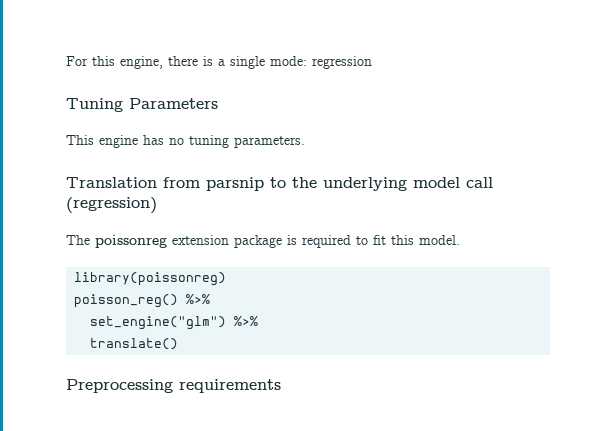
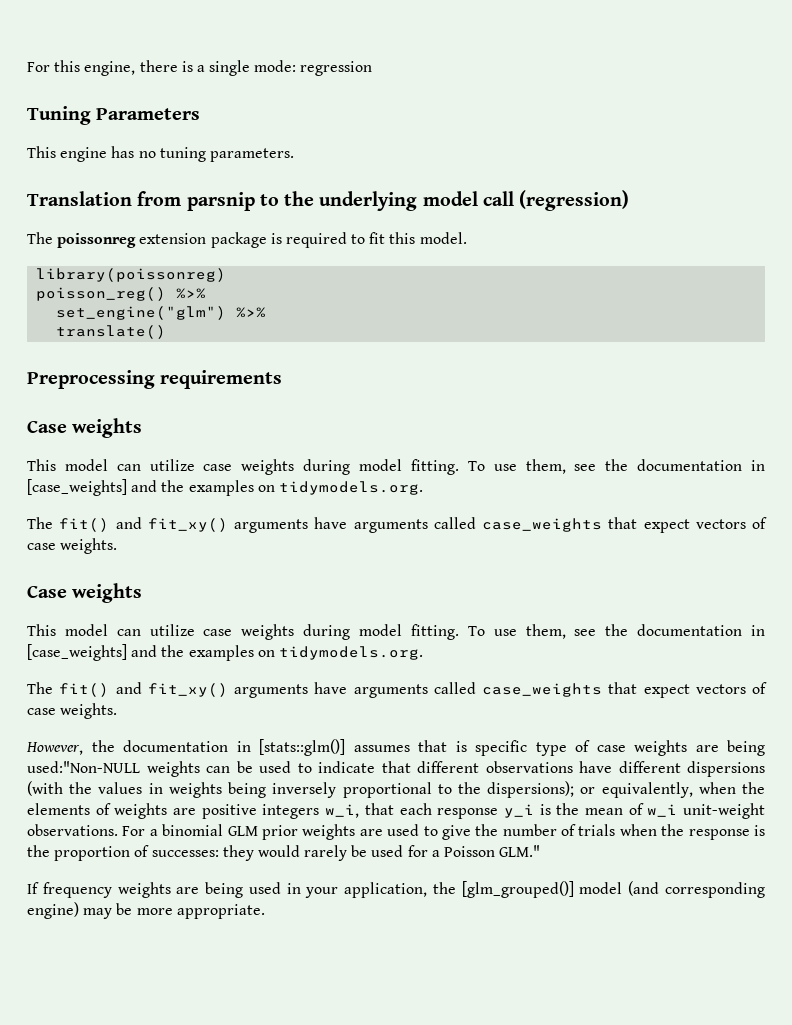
  Preprocessing requirements
+ Case weights
+ This model can utilize case weights during model fitting. To use them, see the documentation in [case_weights] and the examples on tidymodels.org.
+ The fit() and fit_xy() arguments have arguments called case_weights that expect vectors of case weights.
+ Case weights
+ This model can utilize case weights during model fitting. To use them, see the documentation in [case_weights] and the examples on tidymodels.org.
+ The fit() and fit_xy() arguments have arguments called case_weights that expect vectors of case weights.
+ However, the documentation in [stats::glm()] assumes that is specific type of case weights are being used:"Non-NULL weights can be used to indicate that different observations have different dispersions (with the values in weights being inversely proportional to the dispersions); or equivalently, when the elements of weights are positive integers w_i, that each response y_i is the mean of w_i unit-weight observations. For a binomial GLM prior weights are used to give the number of trials when the response is the proportion of successes: they would rarely be used for a Poisson GLM."
+ If frequency weights are being used in your application, the [glm_grouped()] model (and corresponding engine) may be more appropriate.

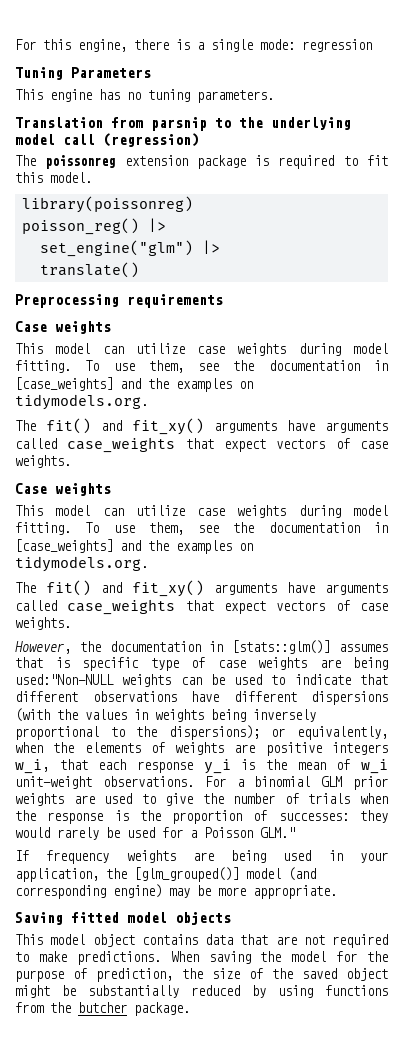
- poisson_reg() %>%
+ poisson_reg() |>
- set_engine("glm") %>%
+ set_engine("glm") |>
+ Saving fitted model objects
+ This model object contains data that are not required to make predictions. When saving the model for the purpose of prediction, the size of the saved object might be substantially reduced by using functions from the butcher package.

